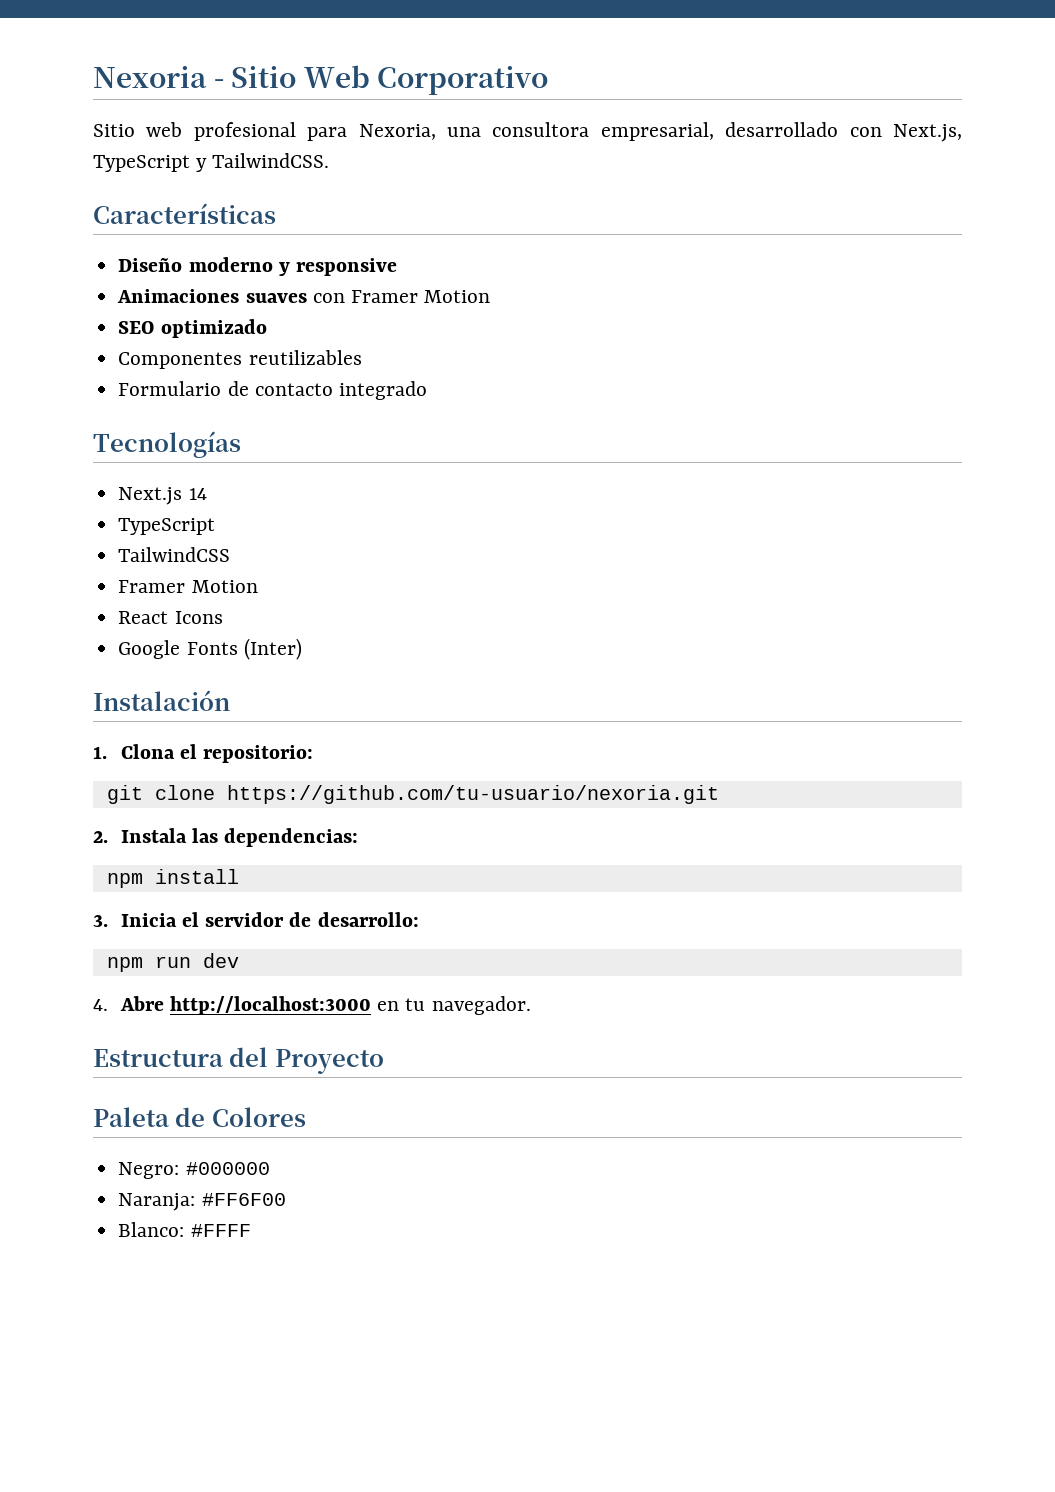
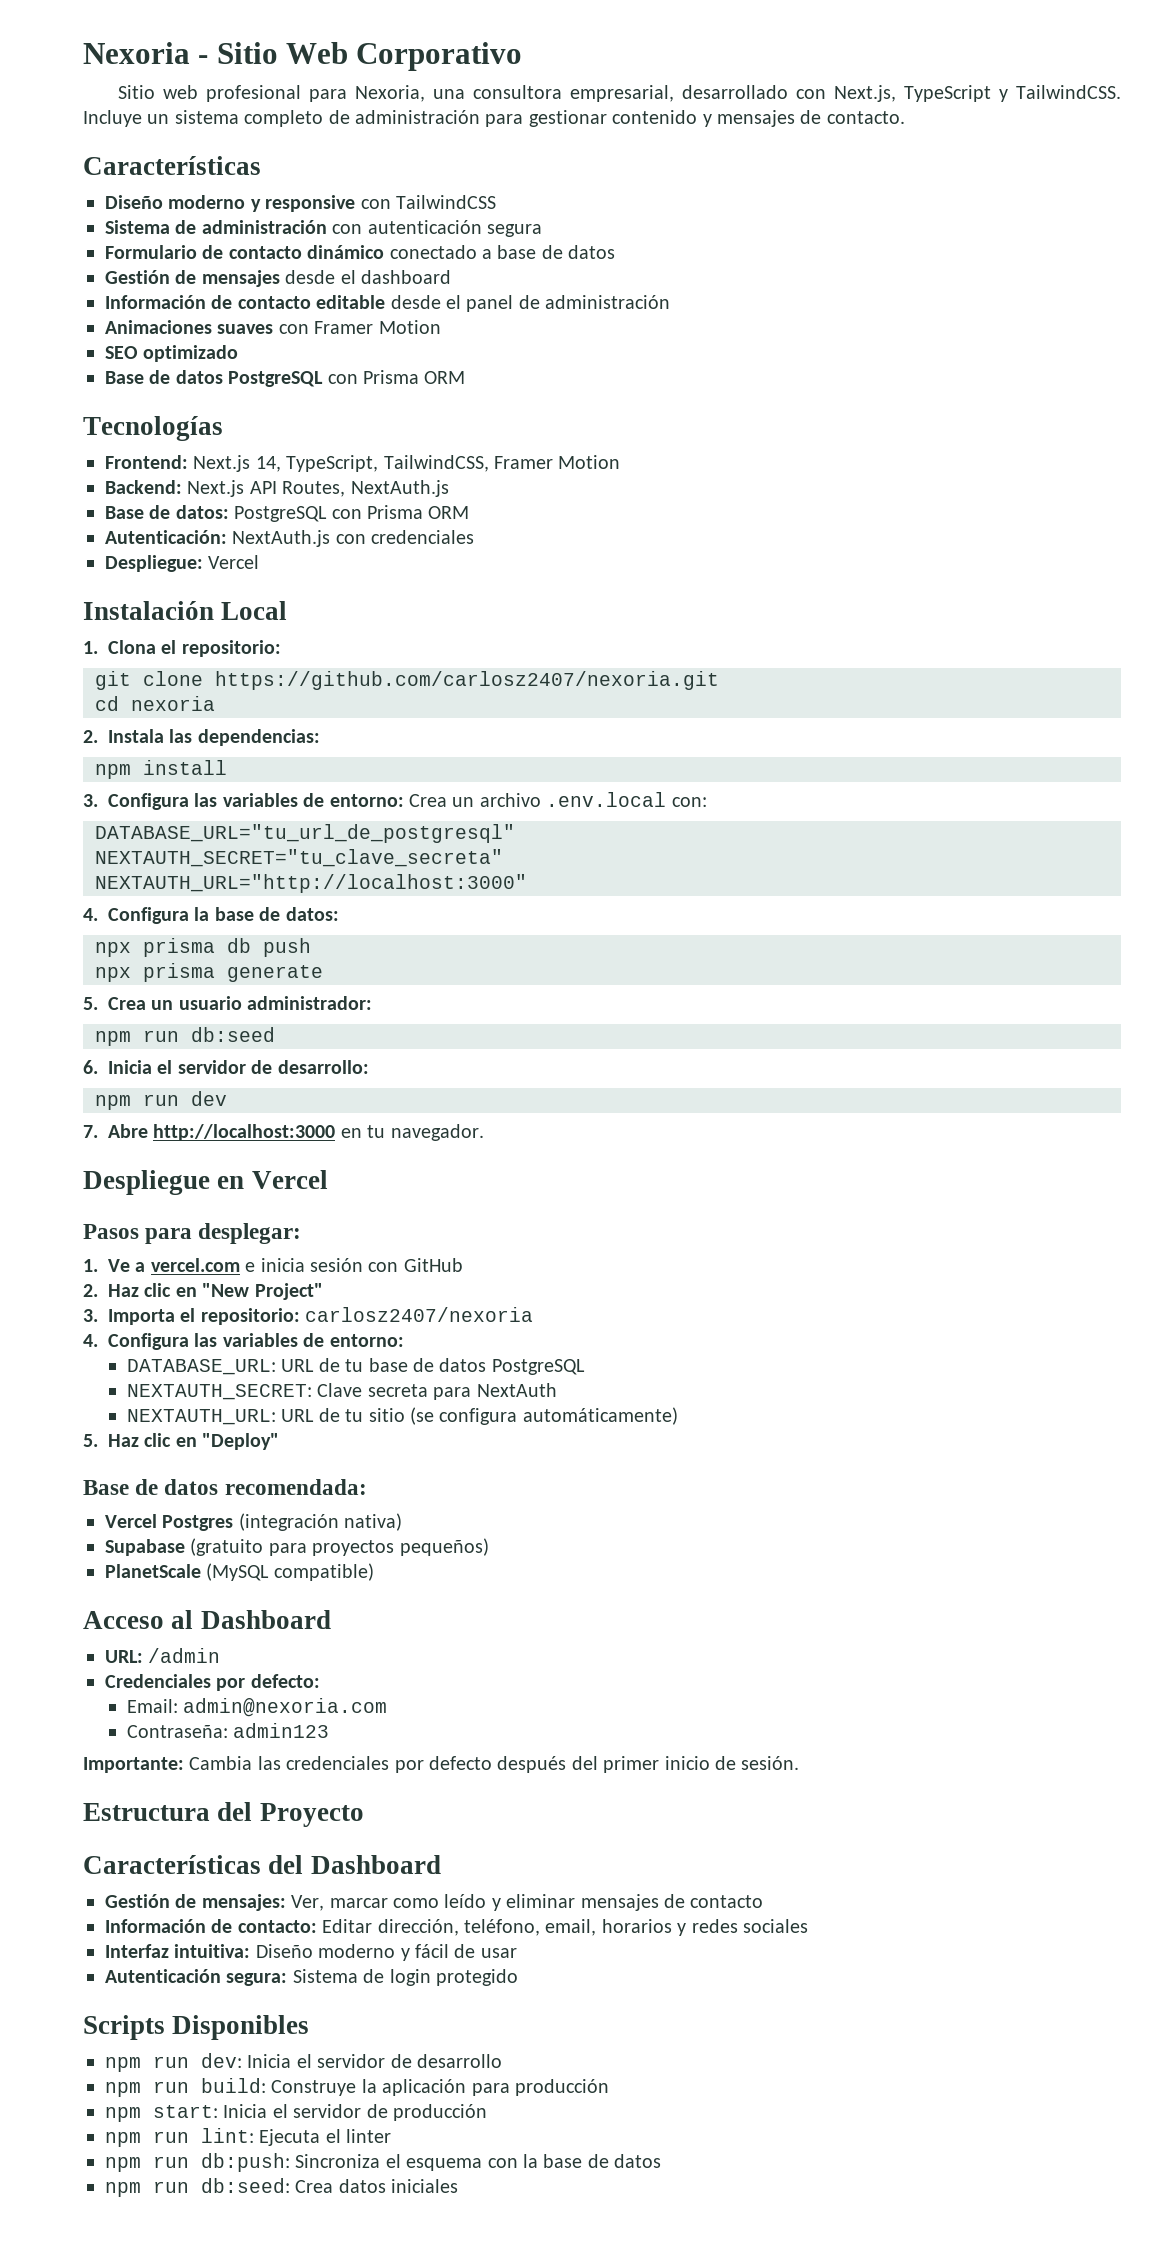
+ Incluye un sistema completo de administración para gestionar contenido y mensajes de contacto.
- Diseño moderno y responsive
+ Diseño moderno y responsive con TailwindCSS
+ Sistema de administración con autenticación segura
+ Formulario de contacto dinámico conectado a base de datos
+ Gestión de mensajes desde el dashboard
+ Información de contacto editable desde el panel de administración
- Componentes reutilizables
- Formulario de contacto integrado
+ Base de datos PostgreSQL con Prisma ORM
  Tecnologías
- Next.js 14
- TypeScript
- TailwindCSS
- Framer Motion
- React Icons
- Google Fonts (Inter)
+ Frontend: Next.js 14, TypeScript, TailwindCSS, Framer Motion
+ Backend: Next.js API Routes, NextAuth.js
+ Base de datos: PostgreSQL con Prisma ORM
+ Autenticación: NextAuth.js con credenciales
+ Despliegue: Vercel
- Instalación
+ Instalación Local
- git clone https://github.com/tu-usuario/nexoria.git
+ git clone https://github.com/carlosz2407/nexoria.git
+ cd nexoria
- 3. Inicia el servidor de desarrollo:
+ 3. Configura las variables de entorno: Crea un archivo .env.local con:
+ DATABASE_URL="tu_url_de_postgresql"
+ NEXTAUTH_SECRET="tu_clave_secreta"
+ NEXTAUTH_URL="http://localhost:3000"
+ 4. Configura la base de datos:
+ npx prisma db push
+ npx prisma generate
+ 5. Crea un usuario administrador:
+ npm run db:seed
+ 6. Inicia el servidor de desarrollo:
- 4. Abre http://localhost:3000 en tu navegador.
+ 7. Abre http://localhost:3000 en tu navegador.
+ Despliegue en Vercel
+ Pasos para desplegar:
+ 1. Ve a vercel.com e inicia sesión con GitHub
+ 2. Haz clic en "New Project"
+ 3. Importa el repositorio: carlosz2407/nexoria
+ 4. Configura las variables de entorno:
+ DATABASE_URL: URL de tu base de datos PostgreSQL
+ NEXTAUTH_SECRET: Clave secreta para NextAuth
+ NEXTAUTH_URL: URL de tu sitio (se configura automáticamente)
+ 5. Haz clic en "Deploy"
+ Base de datos recomendada:
+ Vercel Postgres (integración nativa)
+ Supabase (gratuito para proyectos pequeños)
+ PlanetScale (MySQL compatible)
+ Acceso al Dashboard
+ URL: /admin
+ Credenciales por defecto:
+ Email: admin@nexoria.com
+ Contraseña: admin123
+ Importante: Cambia las credenciales por defecto después del primer inicio de sesión.
  Estructura del Proyecto
- Paleta de Colores
- Negro: #000000
- Naranja: #FF6F00
- Blanco: #FFFF
+ Características del Dashboard
+ Gestión de mensajes: Ver, marcar como leído y eliminar mensajes de contacto
+ Información de contacto: Editar dirección, teléfono, email, horarios y redes sociales
+ Interfaz intuitiva: Diseño moderno y fácil de usar
+ Autenticación segura: Sistema de login protegido
+ Scripts Disponibles
+ npm run dev: Inicia el servidor de desarrollo
+ npm run build: Construye la aplicación para producción
+ npm start: Inicia el servidor de producción
+ npm run lint: Ejecuta el linter
+ npm run db:push: Sincroniza el esquema con la base de datos
+ npm run db:seed: Crea datos iniciales

